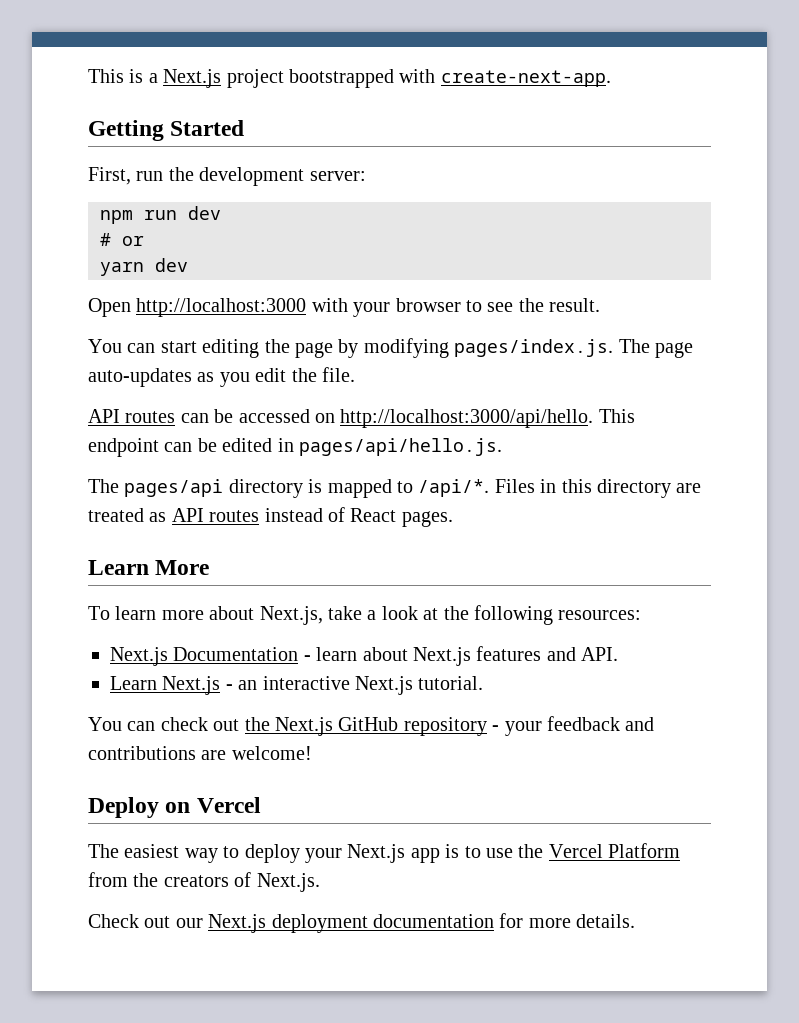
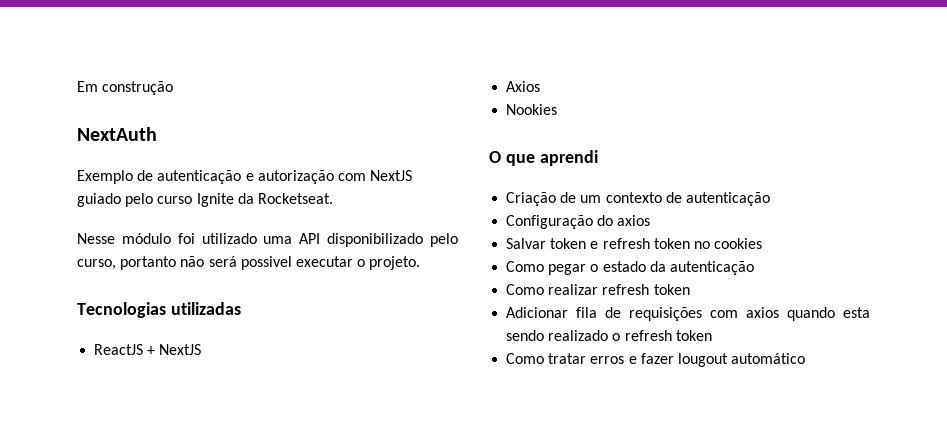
- This is a Next.js project bootstrapped with create-next-app.
- Getting Started
- First, run the development server:
- npm run dev
- # or
- yarn dev
- Open http://localhost:3000 with your browser to see the result.
- You can start editing the page by modifying pages/index.js. The page auto-updates as you edit the file.
- API routes can be accessed on http://localhost:3000/api/hello. This endpoint can be edited in pages/api/hello.js.
- The pages/api directory is mapped to /api/*. Files in this directory are treated as API routes instead of React pages.
- Learn More
- To learn more about Next.js, take a look at the following resources:
- Next.js Documentation - learn about Next.js features and API.
- Learn Next.js - an interactive Next.js tutorial.
- You can check out the Next.js GitHub repository - your feedback and contributions are welcome!
- Deploy on Vercel
- The easiest way to deploy your Next.js app is to use the Vercel Platform from the creators of Next.js.
- Check out our Next.js deployment documentation for more details.
+ Em construção
+ NextAuth
+ Exemplo de autenticação e autorização com NextJS guiado pelo curso Ignite da Rocketseat.
+ Nesse módulo foi utilizado uma API disponibilizado pelo curso, portanto não será possivel executar o projeto.
+ Tecnologias utilizadas
+ ReactJS + NextJS
+ Axios
+ Nookies
+ O que aprendi
+ Criação de um contexto de autenticação
+ Configuração do axios
+ Salvar token e refresh token no cookies
+ Como pegar o estado da autenticação
+ Como realizar refresh token
+ Adicionar fila de requisições com axios quando esta sendo realizado o refresh token
+ Como tratar erros e fazer lougout automático

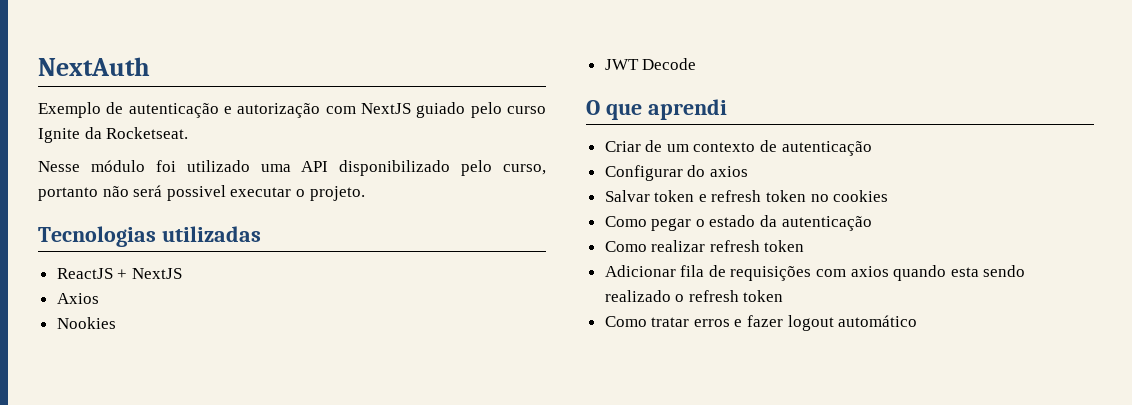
- Em construção
+ JWT Decode
- Criação de um contexto de autenticação
+ Criar de um contexto de autenticação
- Configuração do axios
+ Configurar do axios
- Como tratar erros e fazer lougout automático
+ Como tratar erros e fazer logout automático

